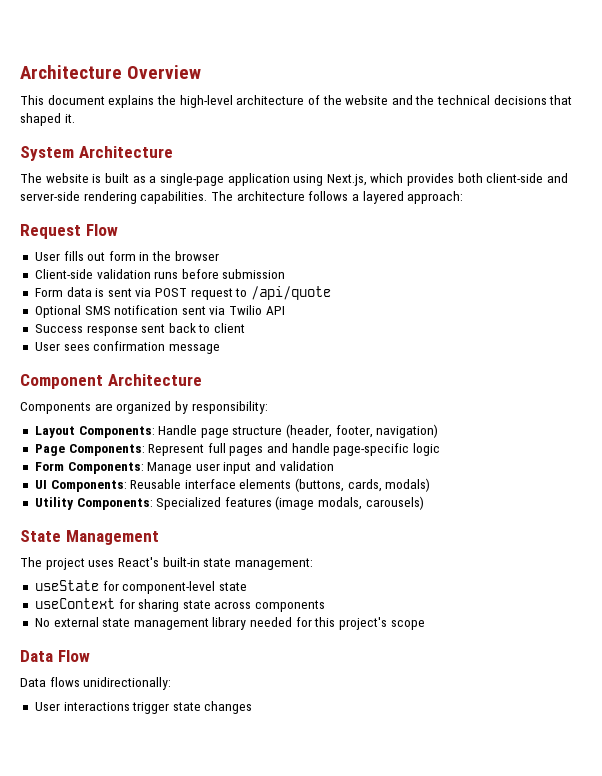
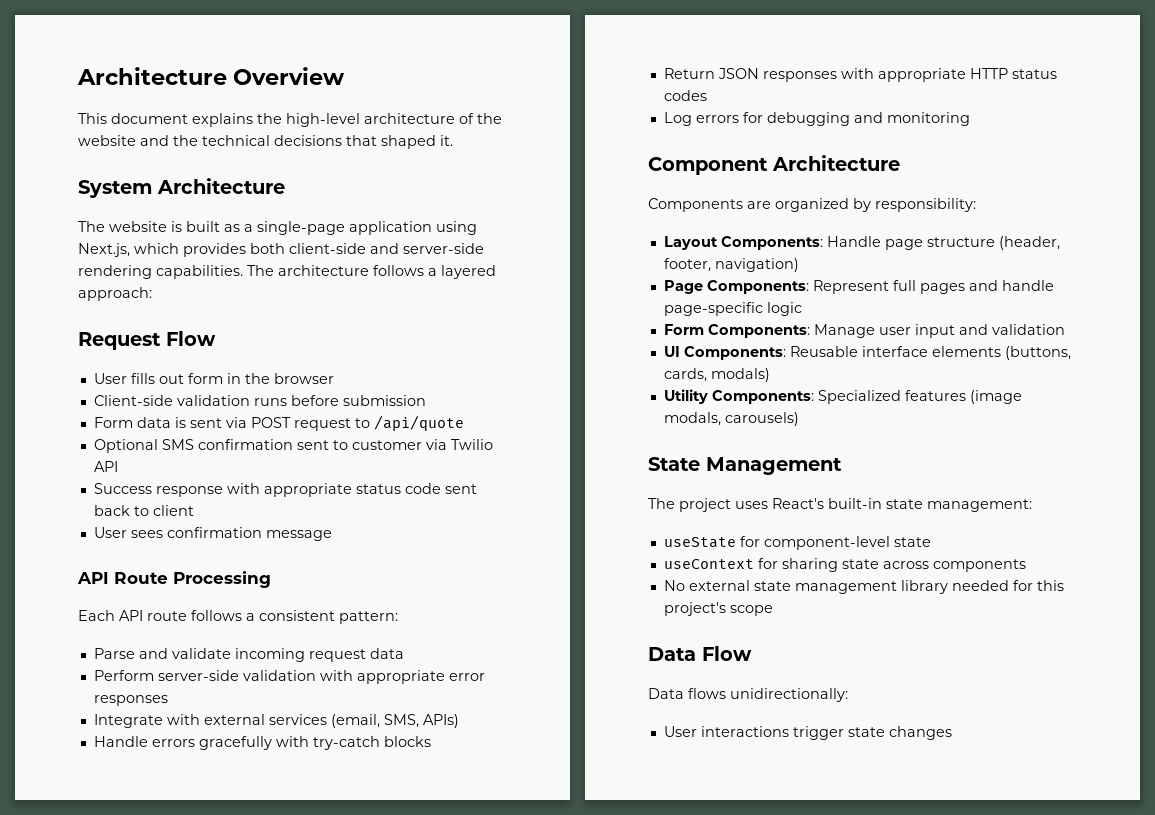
- Optional SMS notification sent via Twilio API
+ Optional SMS confirmation sent to customer via Twilio API
- Success response sent back to client
+ Success response with appropriate status code sent back to client
+ API Route Processing
+ Each API route follows a consistent pattern:
+ Parse and validate incoming request data
+ Perform server-side validation with appropriate error responses
+ Integrate with external services (email, SMS, APIs)
+ Handle errors gracefully with try-catch blocks
+ Return JSON responses with appropriate HTTP status codes
+ Log errors for debugging and monitoring

